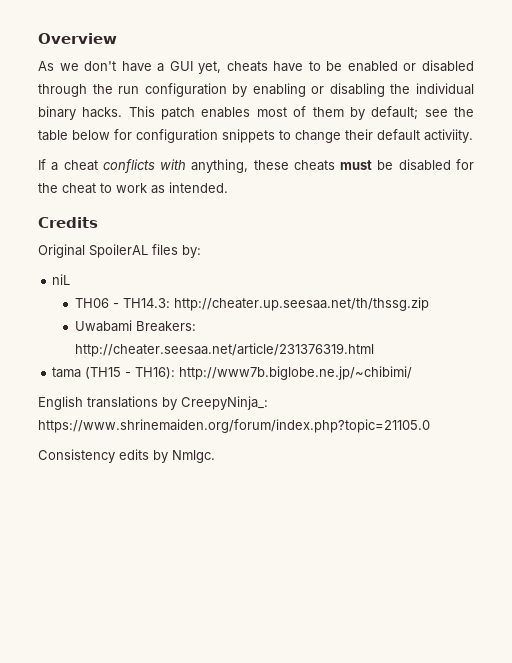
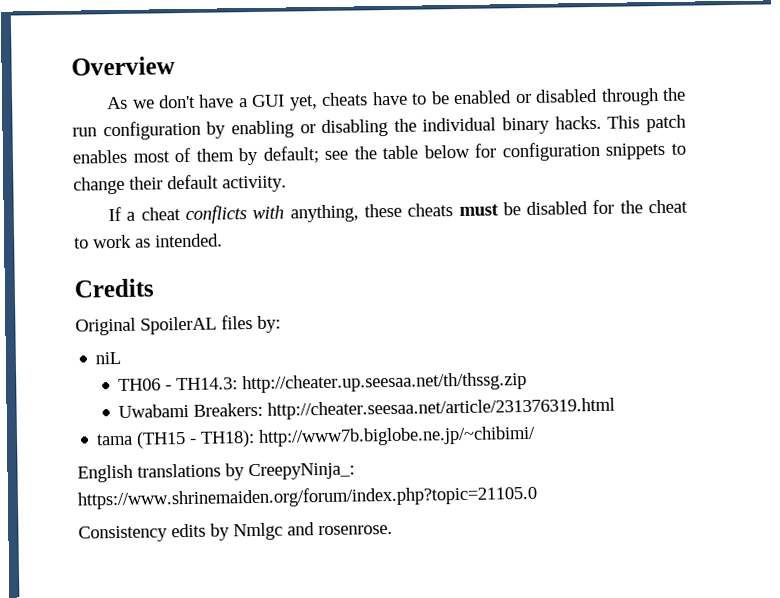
- tama (TH15 - TH16): http://www7b.biglobe.ne.jp/~chibimi/
+ tama (TH15 - TH18): http://www7b.biglobe.ne.jp/~chibimi/
- Consistency edits by Nmlgc.
+ Consistency edits by Nmlgc and rosenrose.

